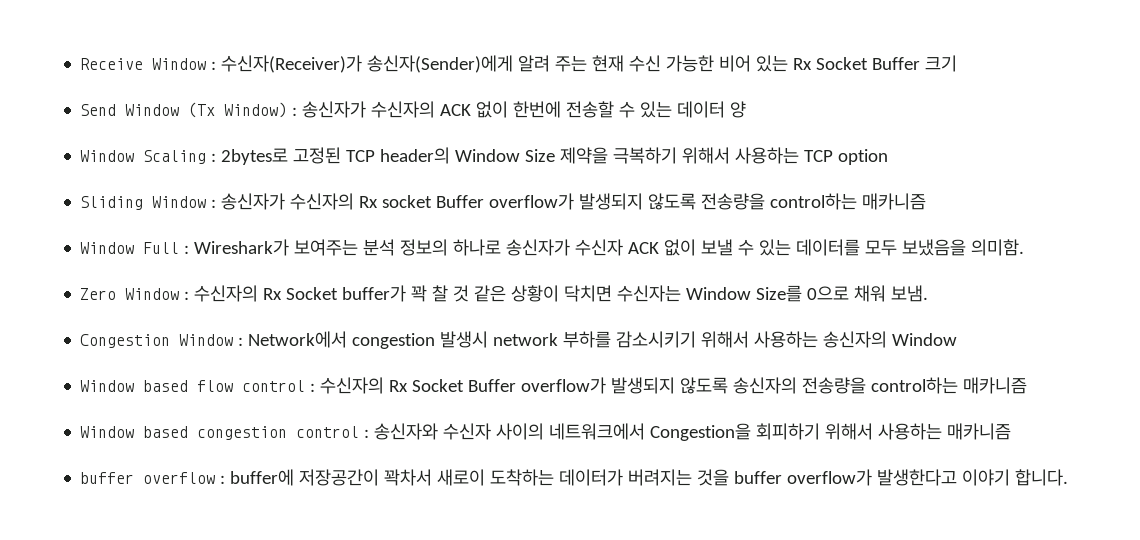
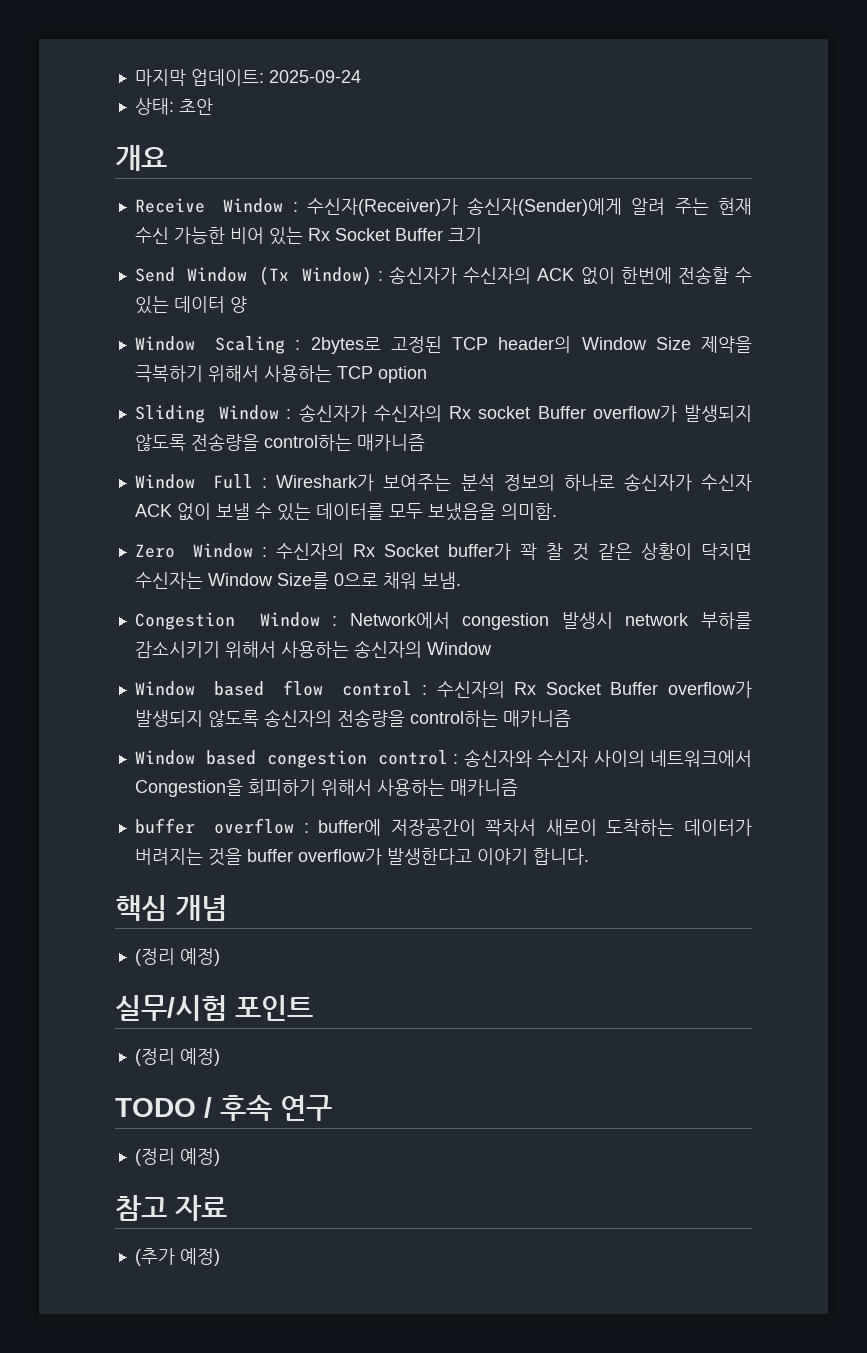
+ 마지막 업데이트: 2025-09-24
+ 상태: 초안
+ 개요
+ 핵심 개념
+ (정리 예정)
+ 실무/시험 포인트
+ (정리 예정)
+ TODO / 후속 연구
+ (정리 예정)
+ 참고 자료
+ (추가 예정)

